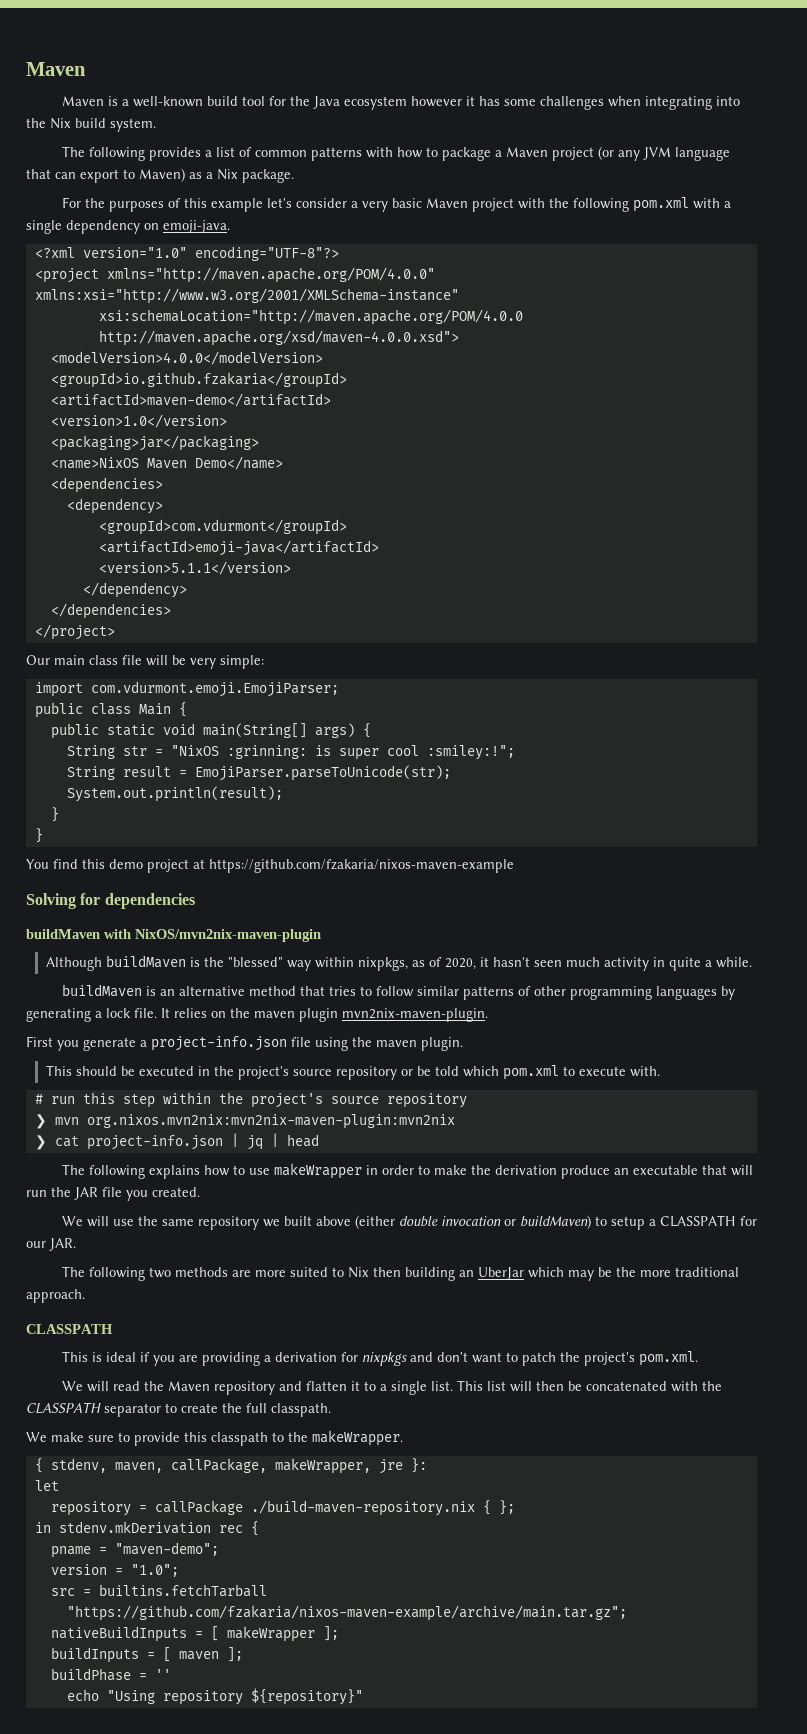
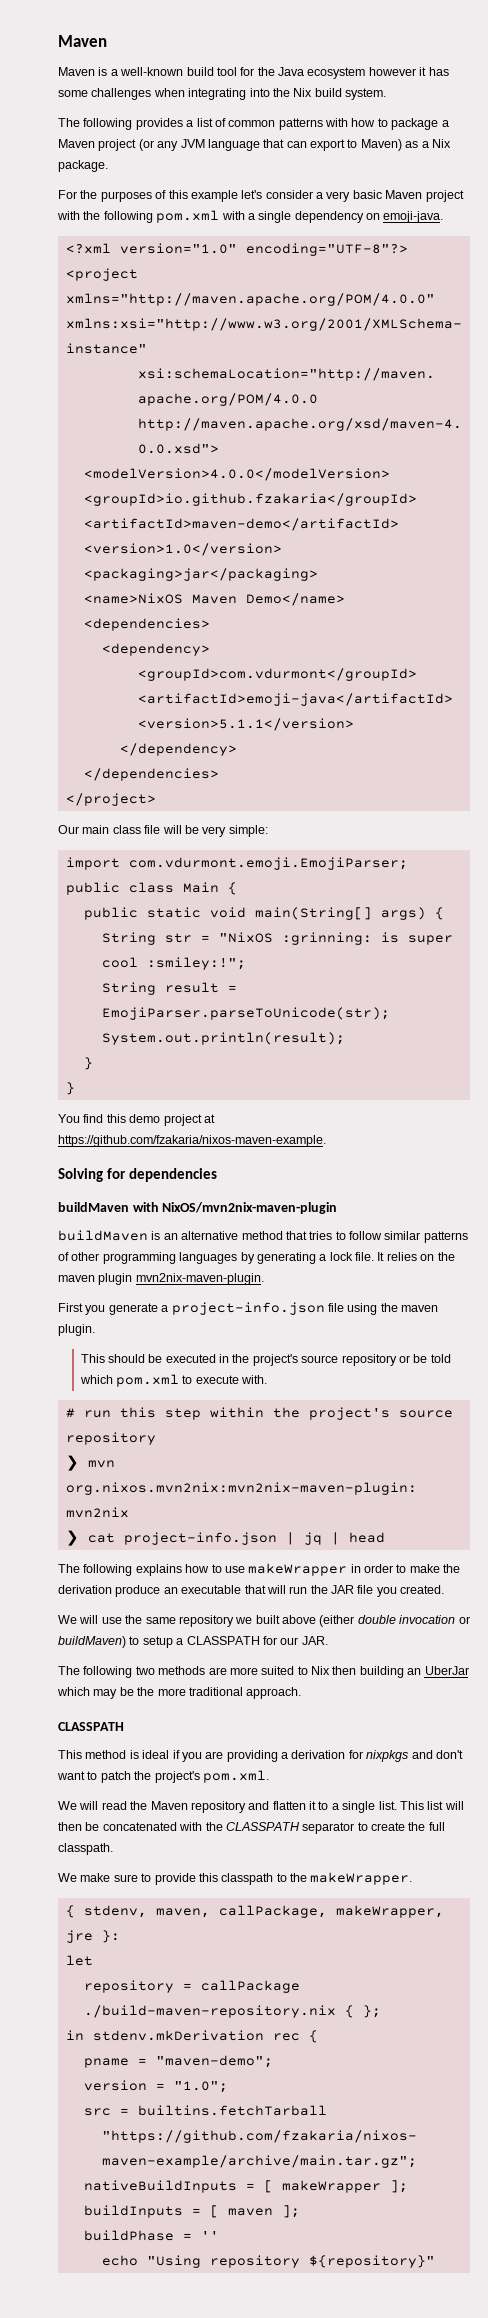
- You find this demo project at https://github.com/fzakaria/nixos-maven-example
+ You find this demo project at https://github.com/fzakaria/nixos-maven-example.
- Although buildMaven is the "blessed" way within nixpkgs, as of 2020, it hasn't seen much activity in quite a while.
- This is ideal if you are providing a derivation for nixpkgs and don't want to patch the project's pom.xml.
+ This method is ideal if you are providing a derivation for nixpkgs and don't want to patch the project's pom.xml.

